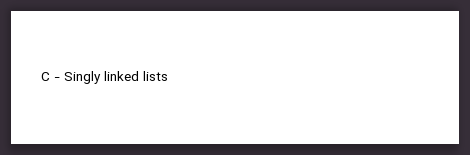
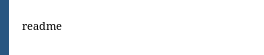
- C - Singly linked lists
+ readme

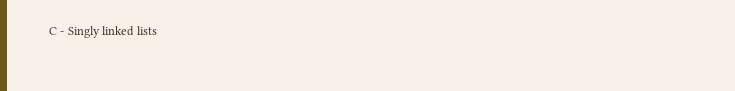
- readme
+ C - Singly linked lists

